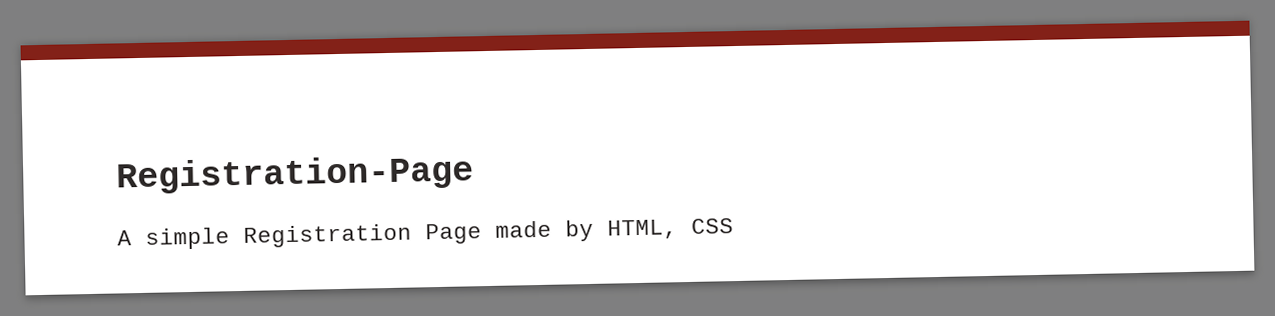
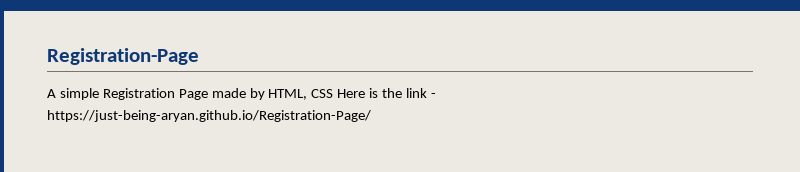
- A simple Registration Page made by HTML, CSS
+ A simple Registration Page made by HTML, CSS Here is the link - https://just-being-aryan.github.io/Registration-Page/

